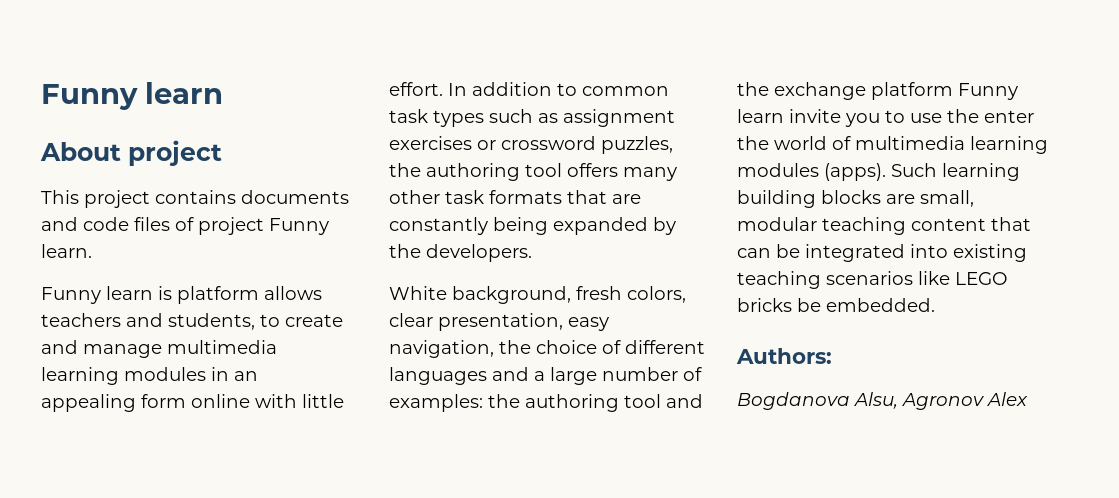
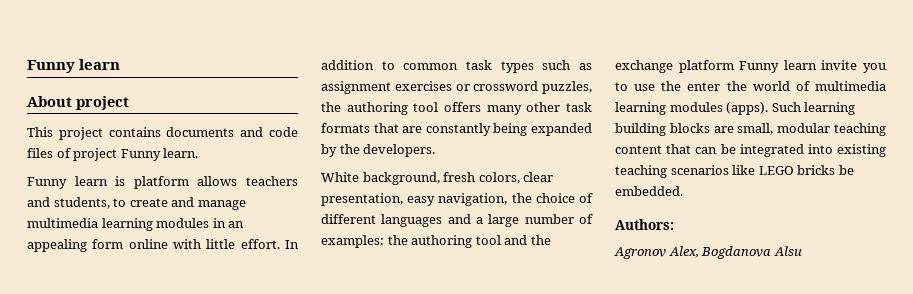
- Bogdanova Alsu, Agronov Alex
+ Agronov Alex, Bogdanova Alsu

